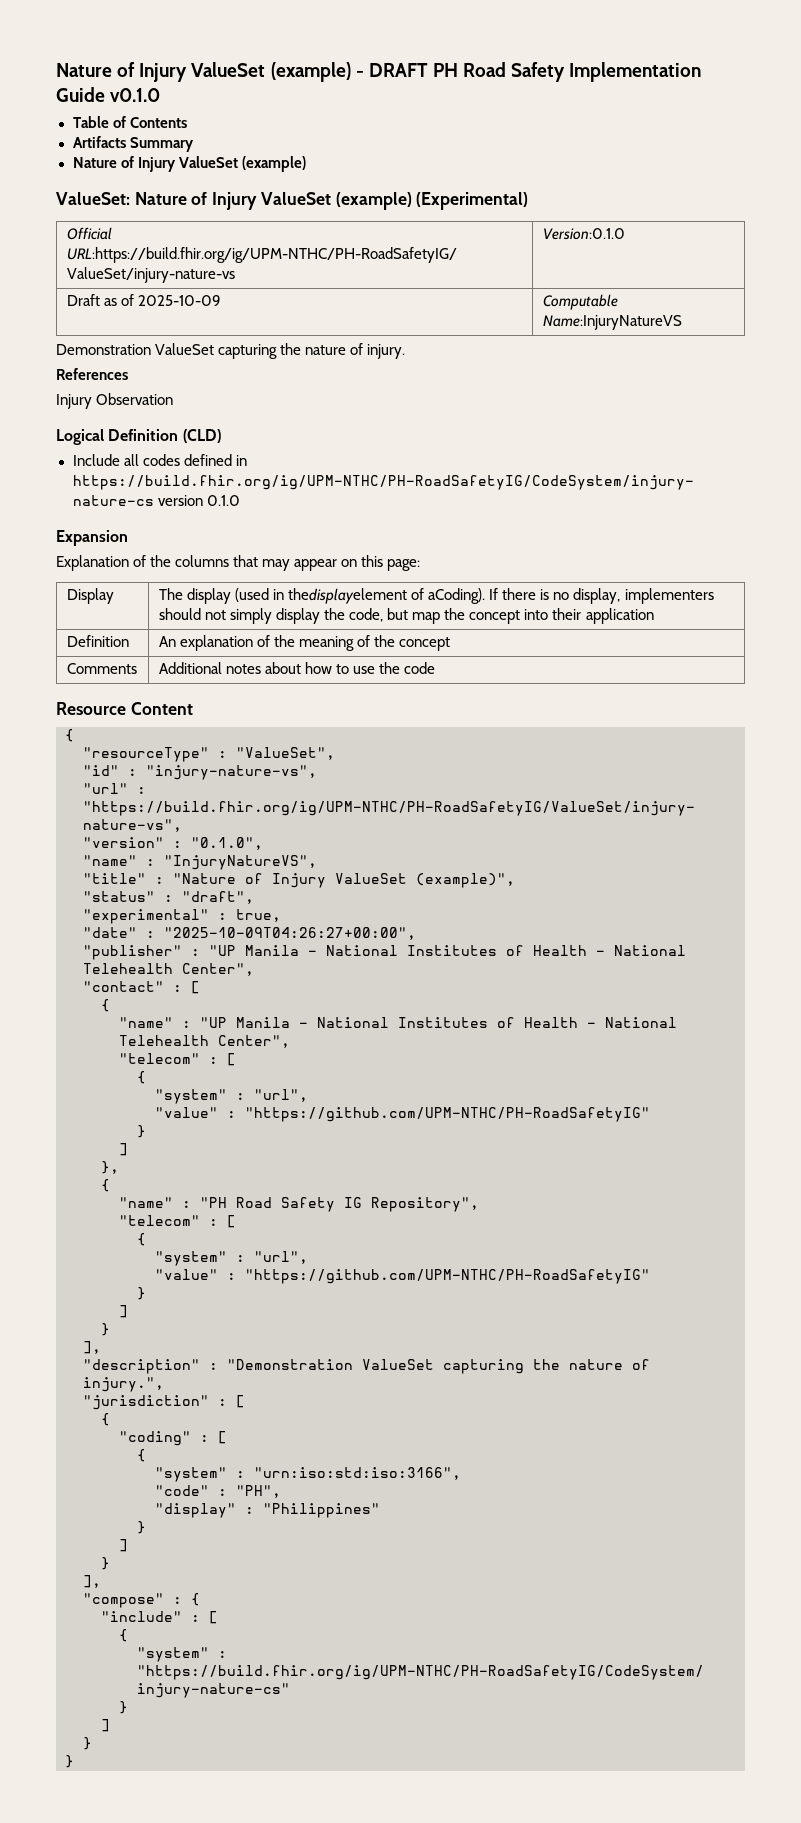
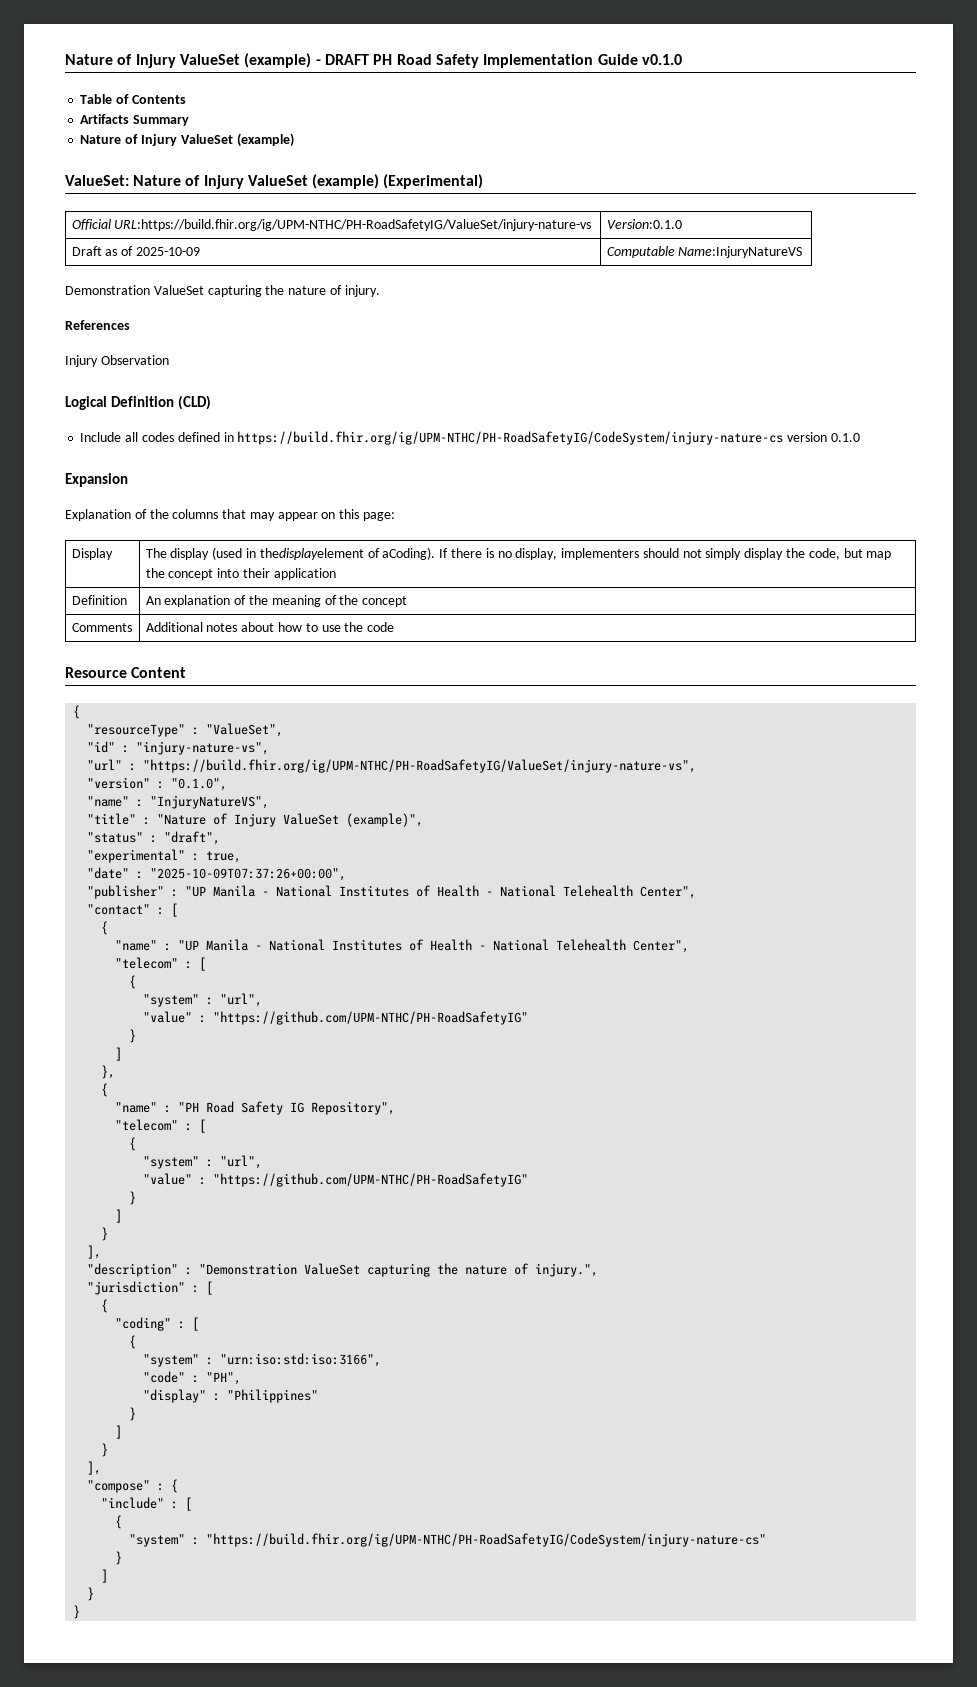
- "date" : "2025-10-09T04:26:27+00:00",
+ "date" : "2025-10-09T07:37:26+00:00",

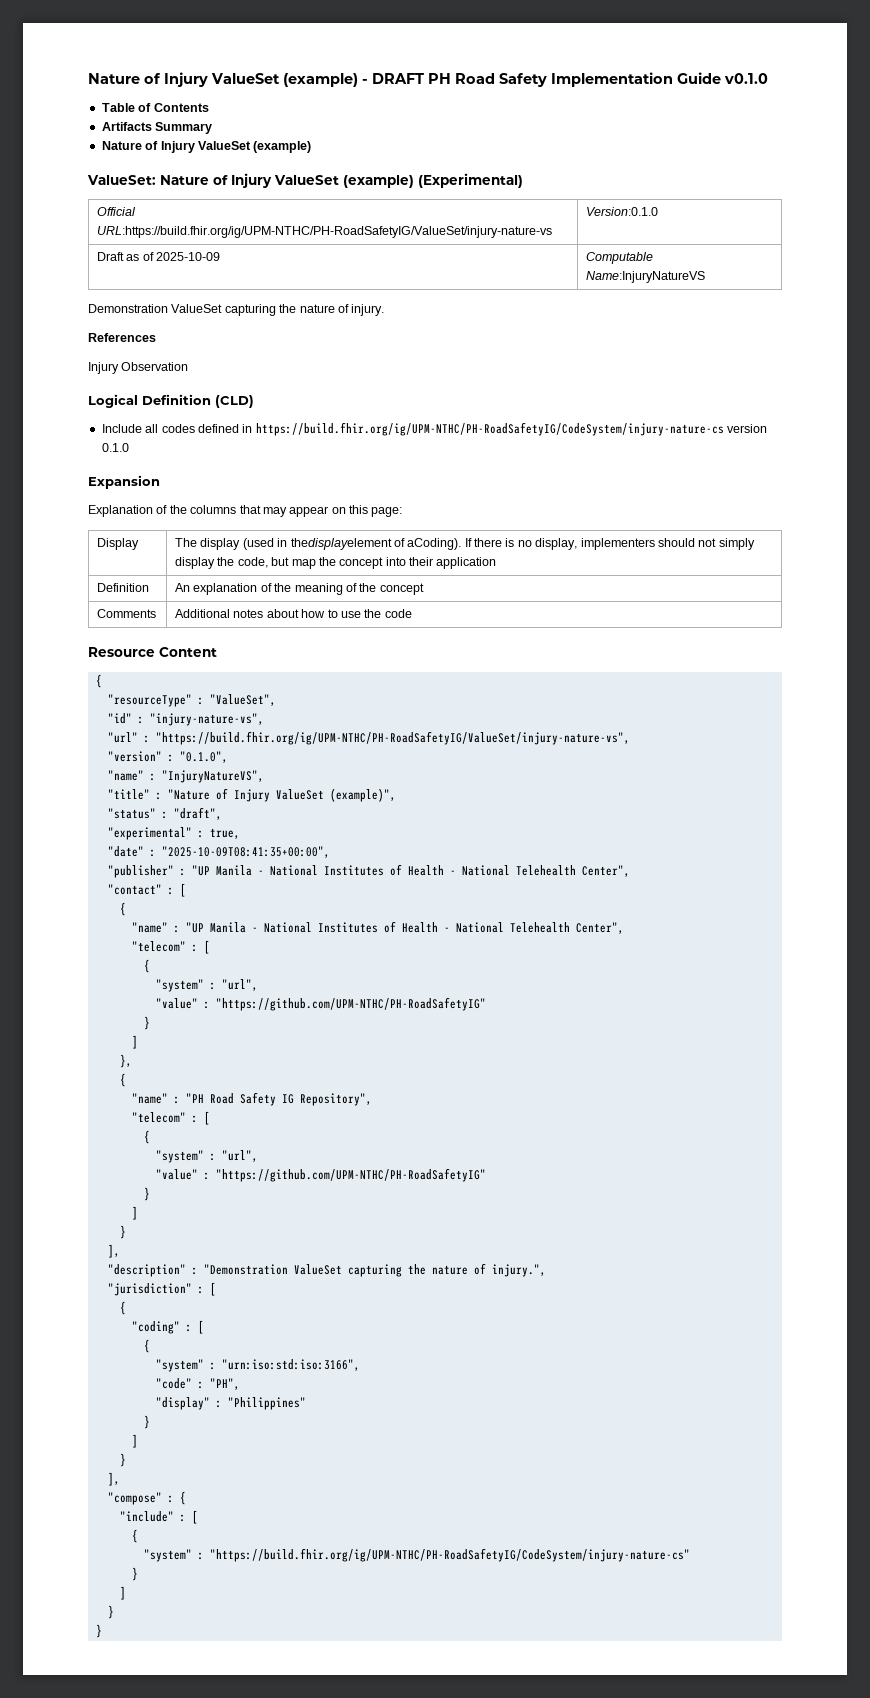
- "date" : "2025-10-09T07:37:26+00:00",
+ "date" : "2025-10-09T08:41:35+00:00",

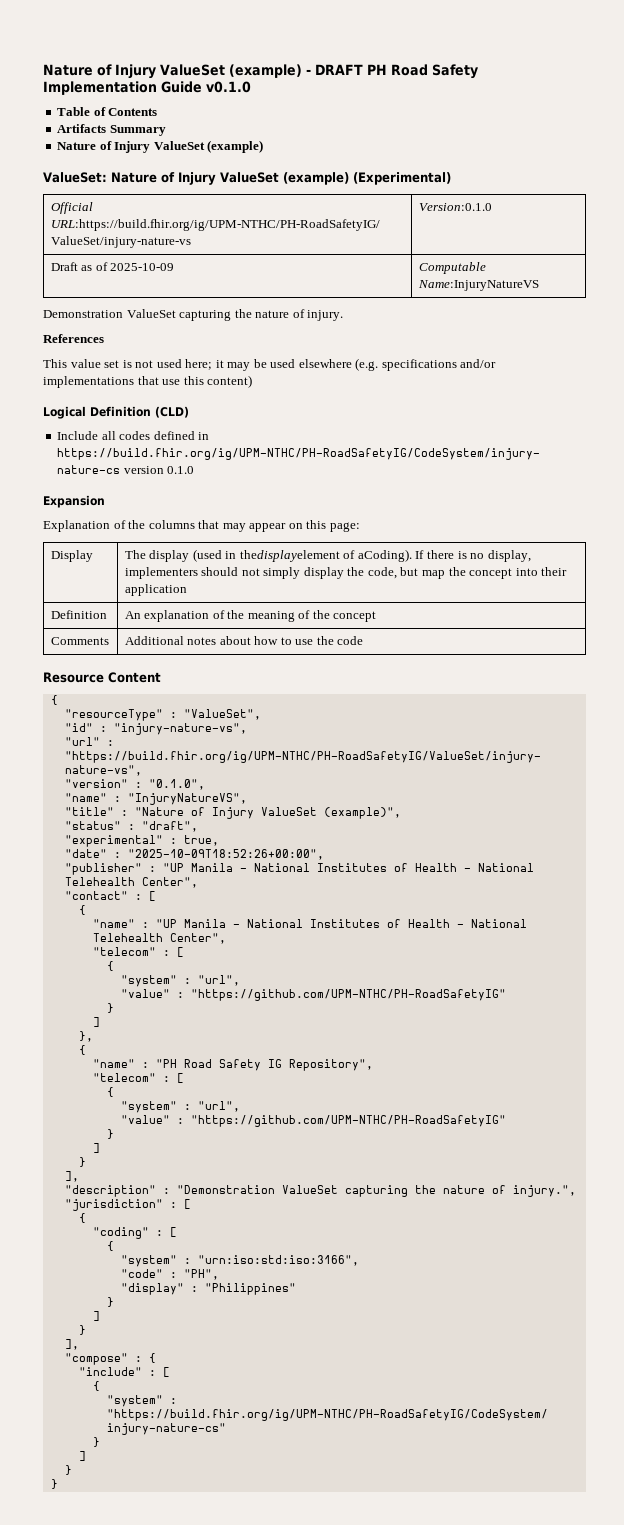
- Injury Observation
+ This value set is not used here; it may be used elsewhere (e.g. specifications and/or implementations that use this content)
- "date" : "2025-10-09T08:41:35+00:00",
+ "date" : "2025-10-09T18:52:26+00:00",

